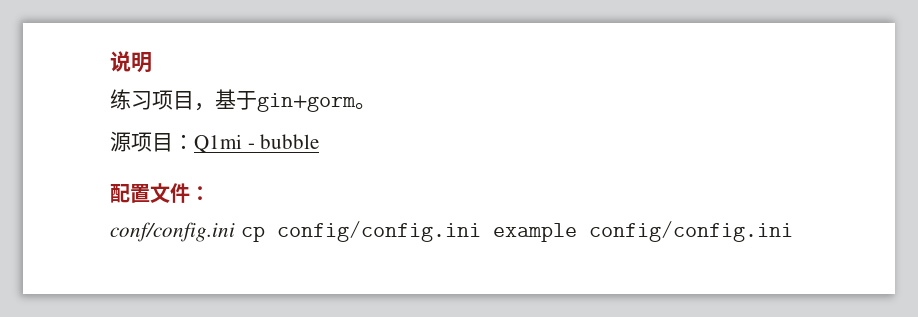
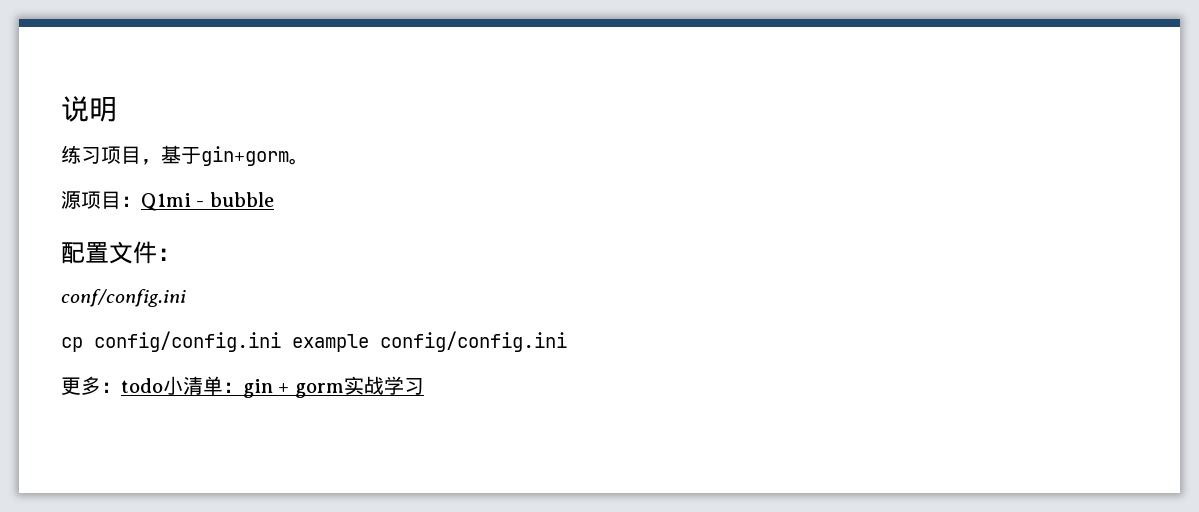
- conf/config.ini cp config/config.ini example config/config.ini
+ conf/config.ini
+ cp config/config.ini example config/config.ini
+ 更多：todo小清单：gin + gorm实战学习

